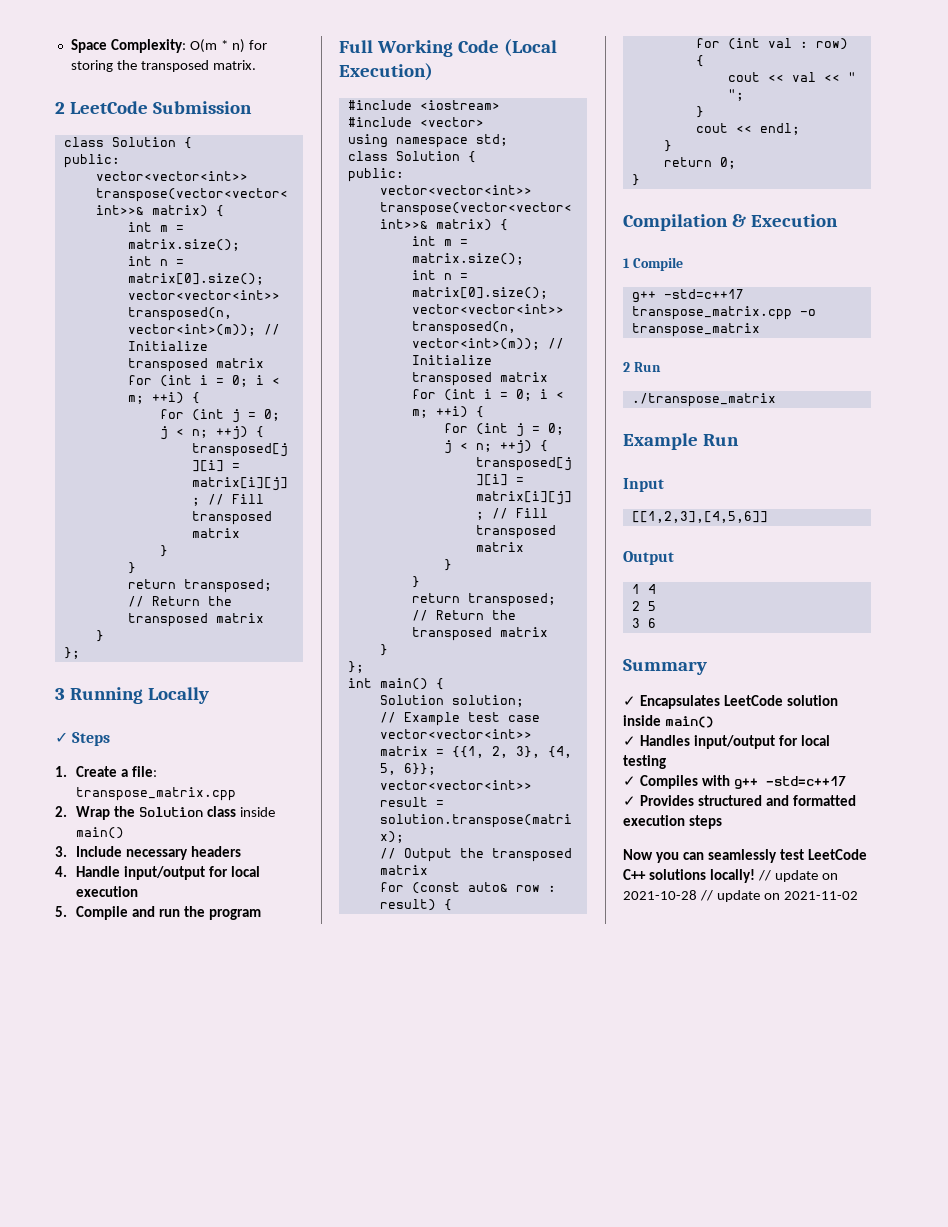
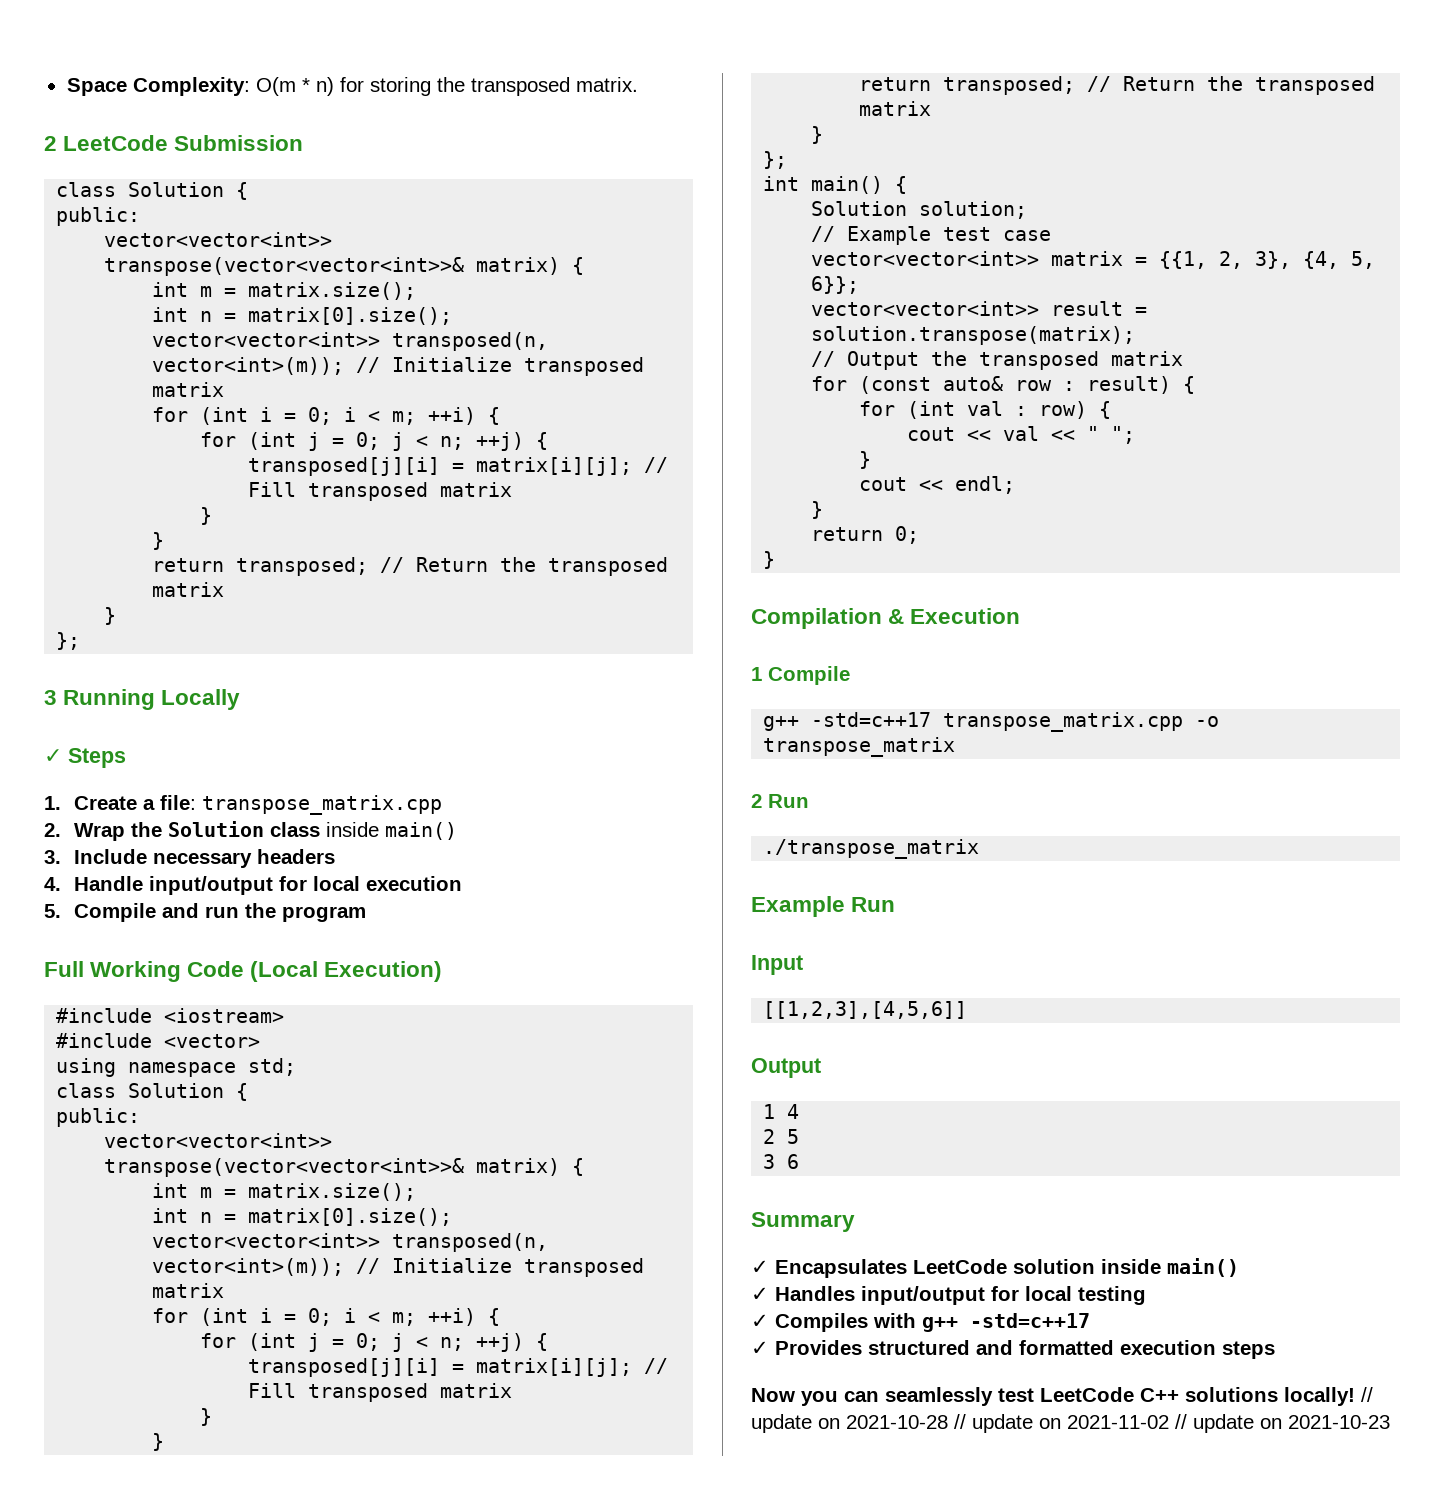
- // update on 2021-10-28 // update on 2021-11-02
+ // update on 2021-10-28 // update on 2021-11-02 // update on 2021-10-23

